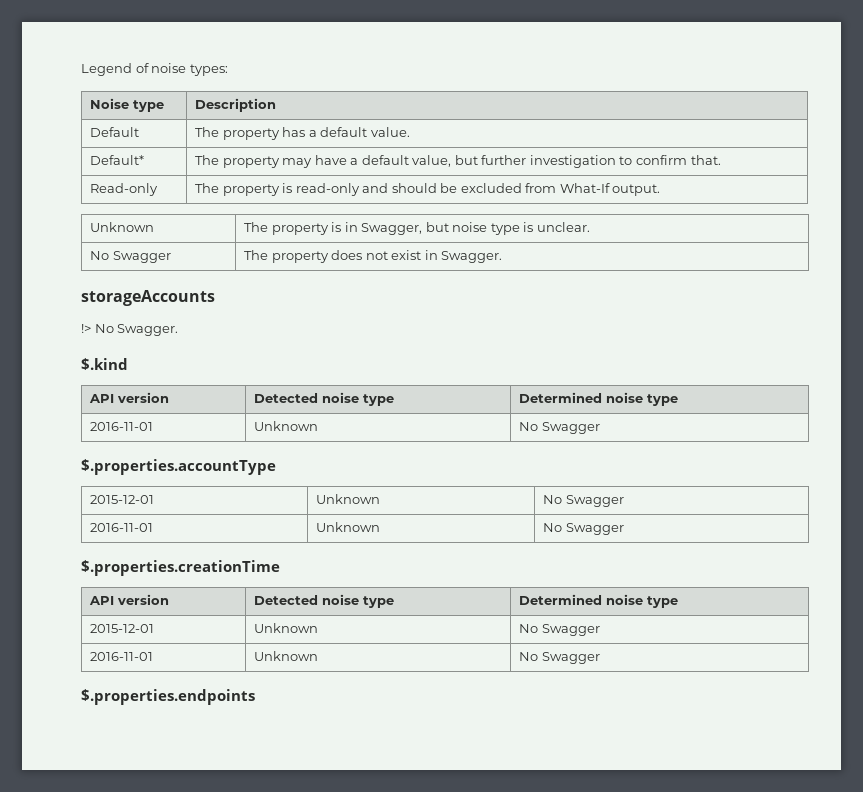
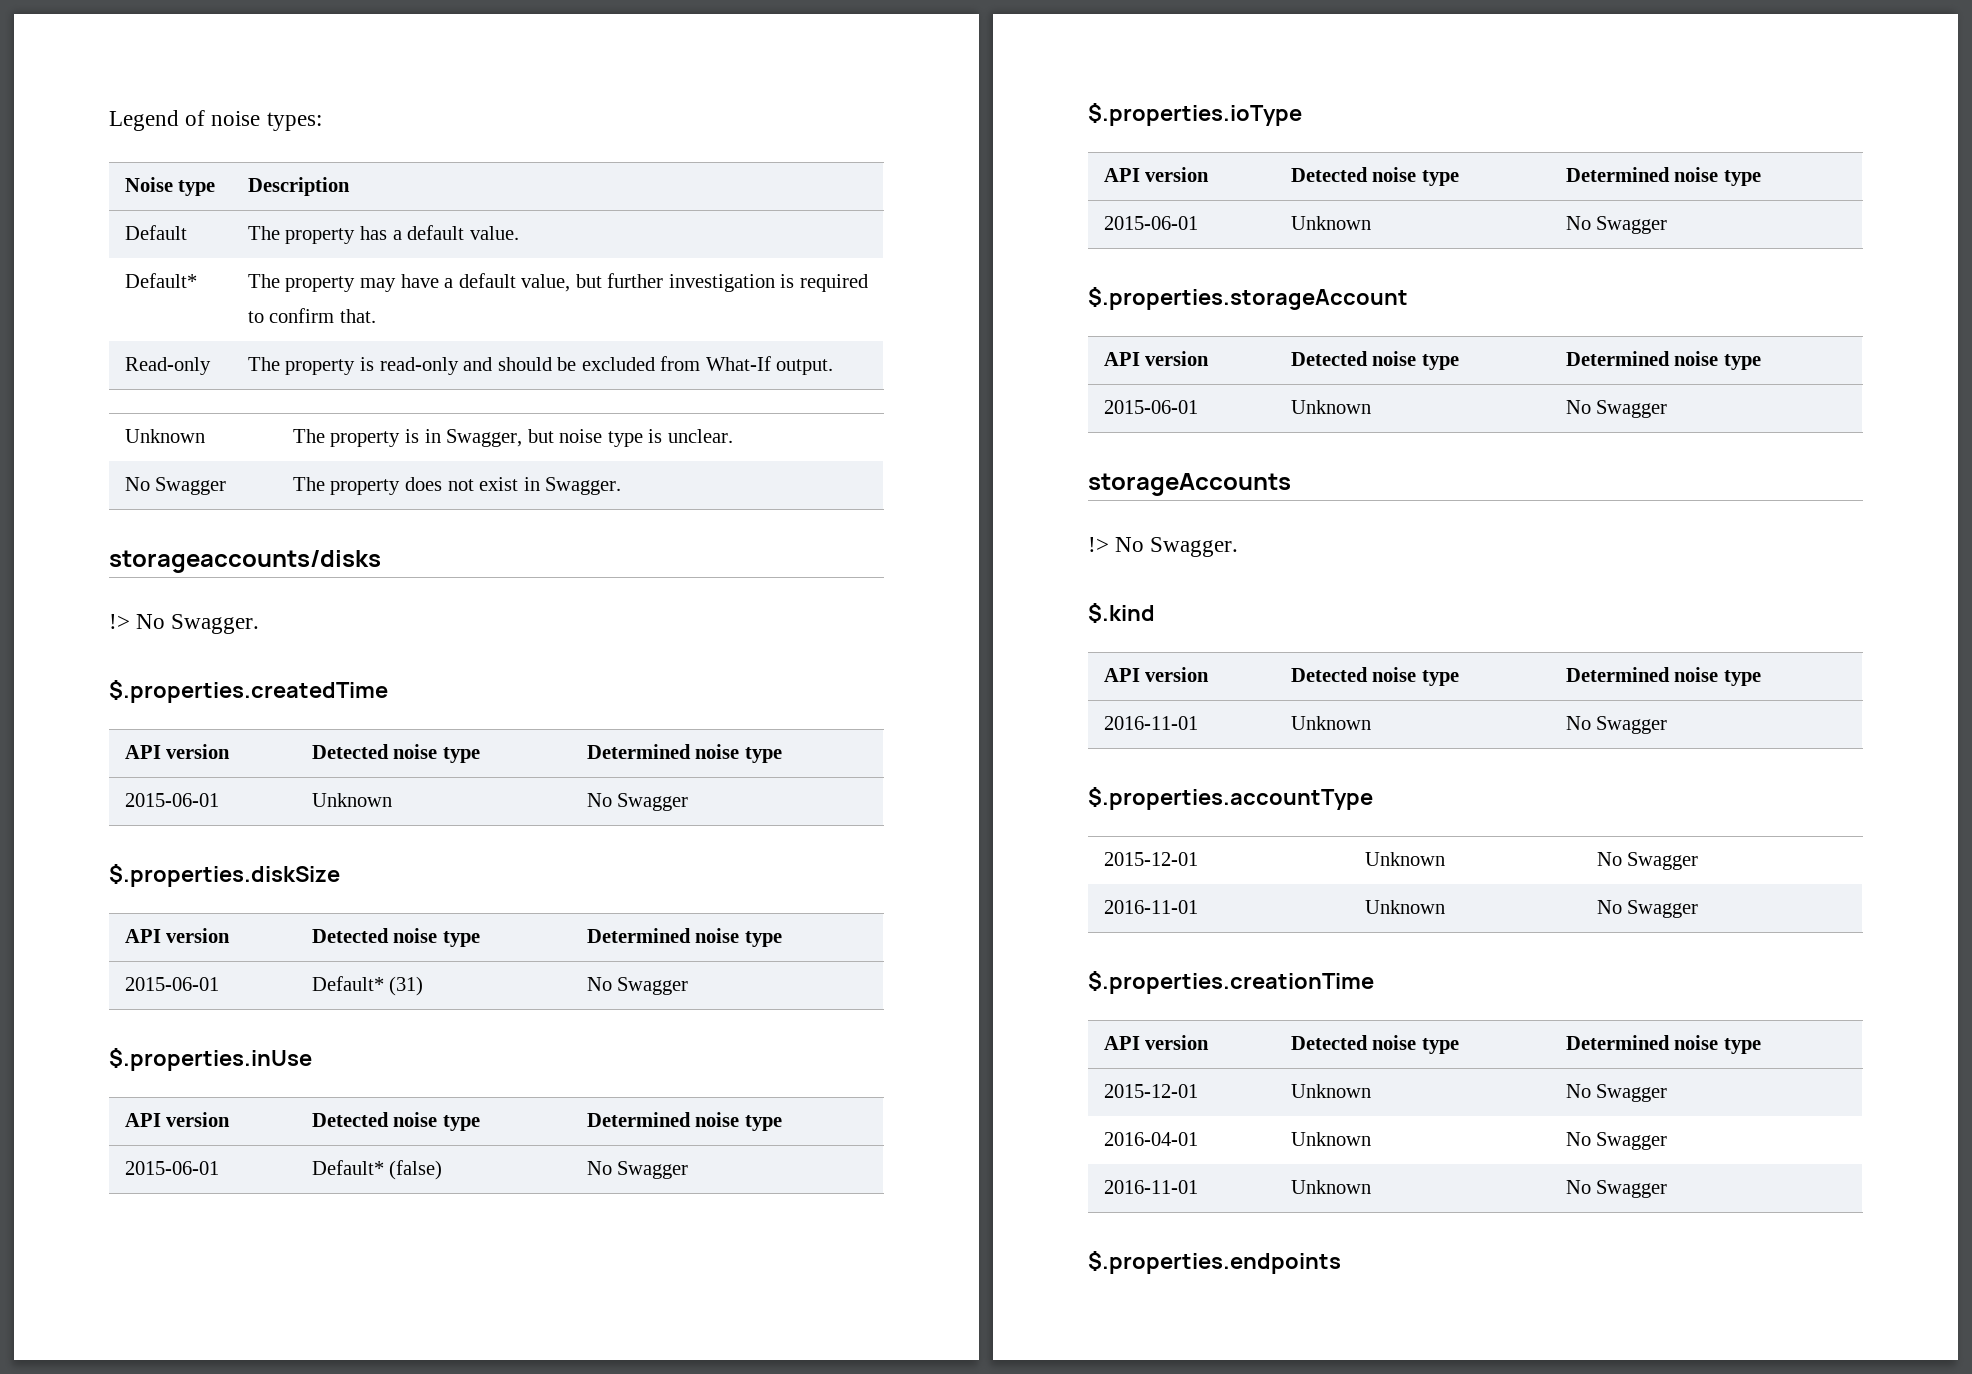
- Default* | The property may have a default value, but further investigation to confirm that.
+ Default* | The property may have a default value, but further investigation is required to confirm that.
+ storageaccounts/disks
+ !> No Swagger.
+ $.properties.createdTime
+ API version | Detected noise type | Determined noise type
+ 2015-06-01 | Unknown | No Swagger
+ $.properties.diskSize
+ API version | Detected noise type | Determined noise type
+ 2015-06-01 | Default* (31) | No Swagger
+ $.properties.inUse
+ API version | Detected noise type | Determined noise type
+ 2015-06-01 | Default* (false) | No Swagger
+ $.properties.ioType
+ API version | Detected noise type | Determined noise type
+ 2015-06-01 | Unknown | No Swagger
+ $.properties.storageAccount
+ API version | Detected noise type | Determined noise type
+ 2015-06-01 | Unknown | No Swagger
+ 2016-04-01 | Unknown | No Swagger

